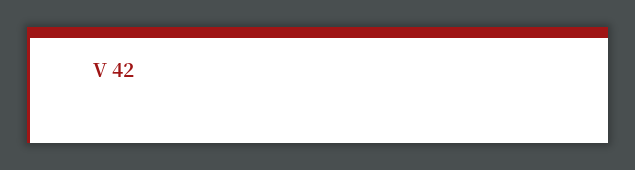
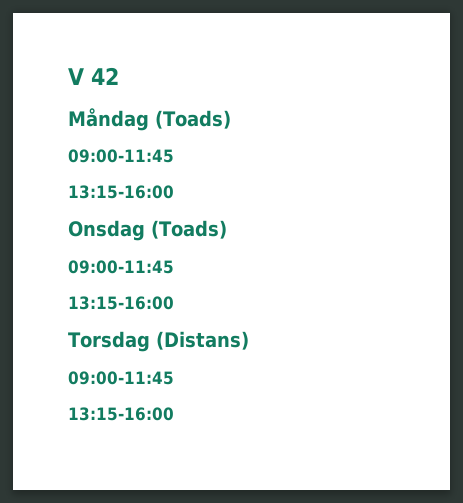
+ Måndag (Toads)
+ 09:00-11:45
+ 13:15-16:00
+ Onsdag (Toads)
+ 09:00-11:45
+ 13:15-16:00
+ Torsdag (Distans)
+ 09:00-11:45
+ 13:15-16:00

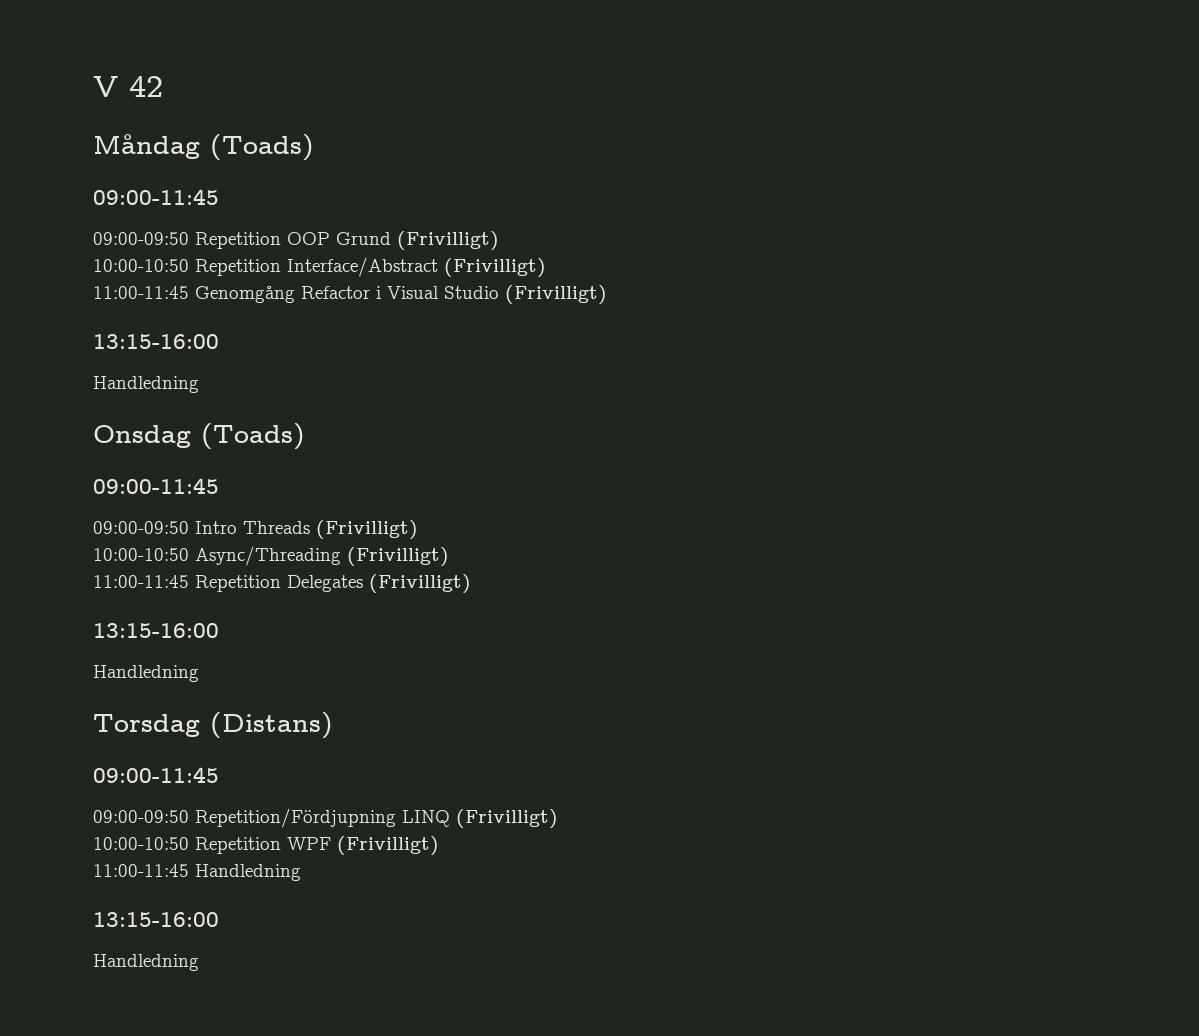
  Måndag (Toads)
  09:00-11:45
+ 09:00-09:50 Repetition OOP Grund (Frivilligt)
+ 10:00-10:50 Repetition Interface/Abstract (Frivilligt)
+ 11:00-11:45 Genomgång Refactor i Visual Studio (Frivilligt)
  13:15-16:00
+ Handledning
  Onsdag (Toads)
  09:00-11:45
+ 09:00-09:50 Intro Threads (Frivilligt)
+ 10:00-10:50 Async/Threading (Frivilligt)
+ 11:00-11:45 Repetition Delegates (Frivilligt)
  13:15-16:00
+ Handledning
  Torsdag (Distans)
  09:00-11:45
+ 09:00-09:50 Repetition/Fördjupning LINQ (Frivilligt)
+ 10:00-10:50 Repetition WPF (Frivilligt)
+ 11:00-11:45 Handledning
  13:15-16:00
+ Handledning

